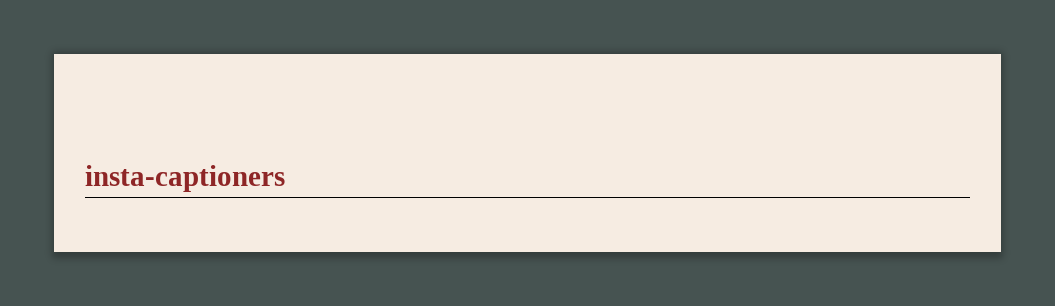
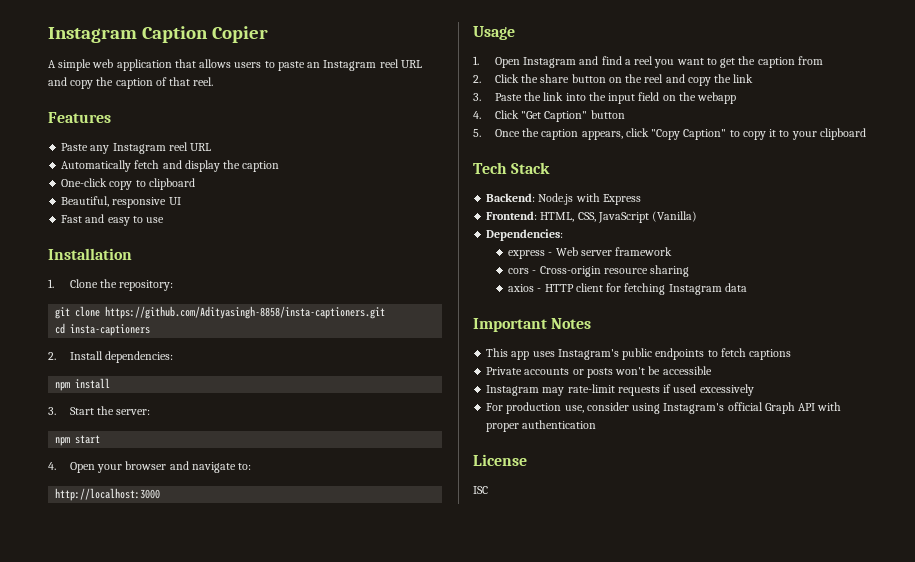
- insta-captioners
+ Instagram Caption Copier
+ A simple web application that allows users to paste an Instagram reel URL and copy the caption of that reel.
+ Features
+ Paste any Instagram reel URL
+ Automatically fetch and display the caption
+ One-click copy to clipboard
+ Beautiful, responsive UI
+ Fast and easy to use
+ Installation
+ 1. Clone the repository:
+ git clone https://github.com/Adityasingh-8858/insta-captioners.git
+ cd insta-captioners
+ 2. Install dependencies:
+ npm install
+ 3. Start the server:
+ npm start
+ 4. Open your browser and navigate to:
+ http://localhost:3000
+ Usage
+ 1. Open Instagram and find a reel you want to get the caption from
+ 2. Click the share button on the reel and copy the link
+ 3. Paste the link into the input field on the webapp
+ 4. Click "Get Caption" button
+ 5. Once the caption appears, click "Copy Caption" to copy it to your clipboard
+ Tech Stack
+ Backend: Node.js with Express
+ Frontend: HTML, CSS, JavaScript (Vanilla)
+ Dependencies:
+ express - Web server framework
+ cors - Cross-origin resource sharing
+ axios - HTTP client for fetching Instagram data
+ Important Notes
+ This app uses Instagram's public endpoints to fetch captions
+ Private accounts or posts won't be accessible
+ Instagram may rate-limit requests if used excessively
+ For production use, consider using Instagram's official Graph API with proper authentication
+ License
+ ISC

